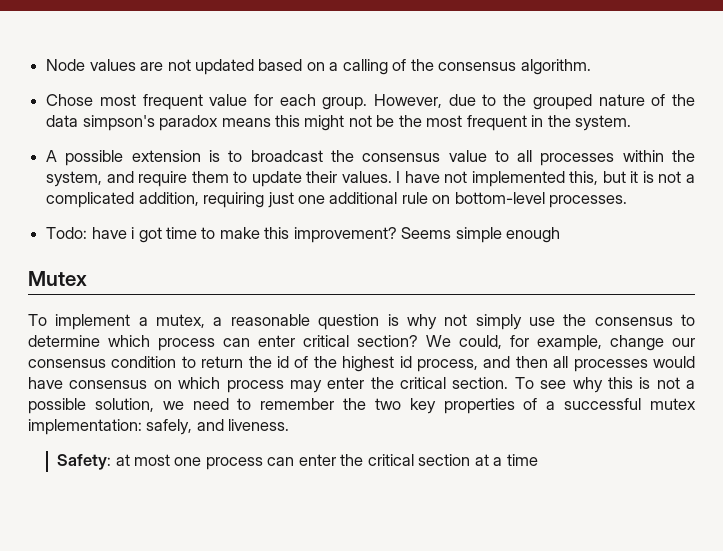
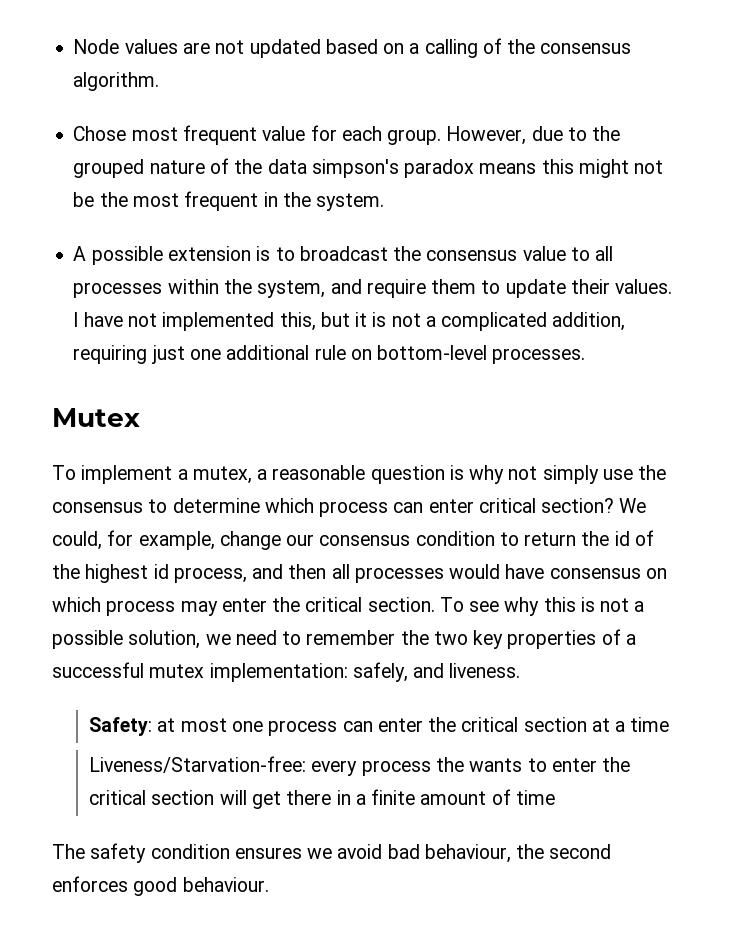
- Todo: have i got time to make this improvement? Seems simple enough
+ Liveness/Starvation-free: every process the wants to enter the critical section will get there in a finite amount of time
+ The safety condition ensures we avoid bad behaviour, the second enforces good behaviour.

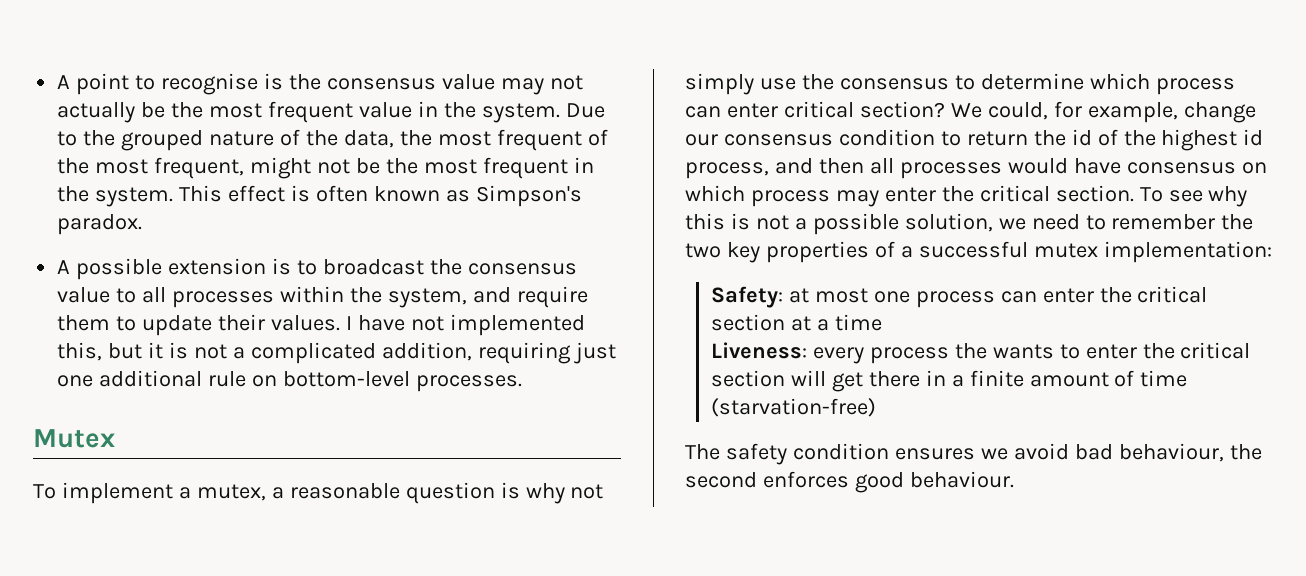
- Node values are not updated based on a calling of the consensus algorithm.
- Chose most frequent value for each group. However, due to the grouped nature of the data simpson's paradox means this might not be the most frequent in the system.
+ A point to recognise is the consensus value may not actually be the most frequent value in the system. Due to the grouped nature of the data, the most frequent of the most frequent, might not be the most frequent in the system. This effect is often known as Simpson's paradox.
- To see why this is not a possible solution, we need to remember the two key properties of a successful mutex implementation: safely, and liveness.
+ To see why this is not a possible solution, we need to remember the two key properties of a successful mutex implementation:
- Liveness/Starvation-free: every process the wants to enter the critical section will get there in a finite amount of time
+ Liveness: every process the wants to enter the critical section will get there in a finite amount of time (starvation-free)

